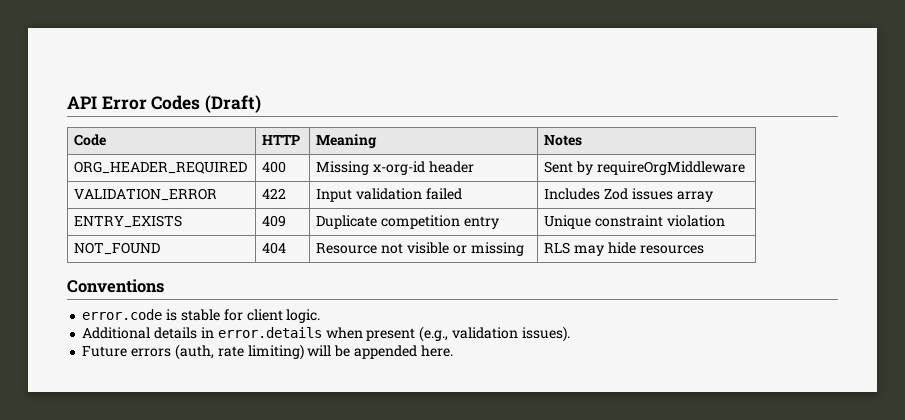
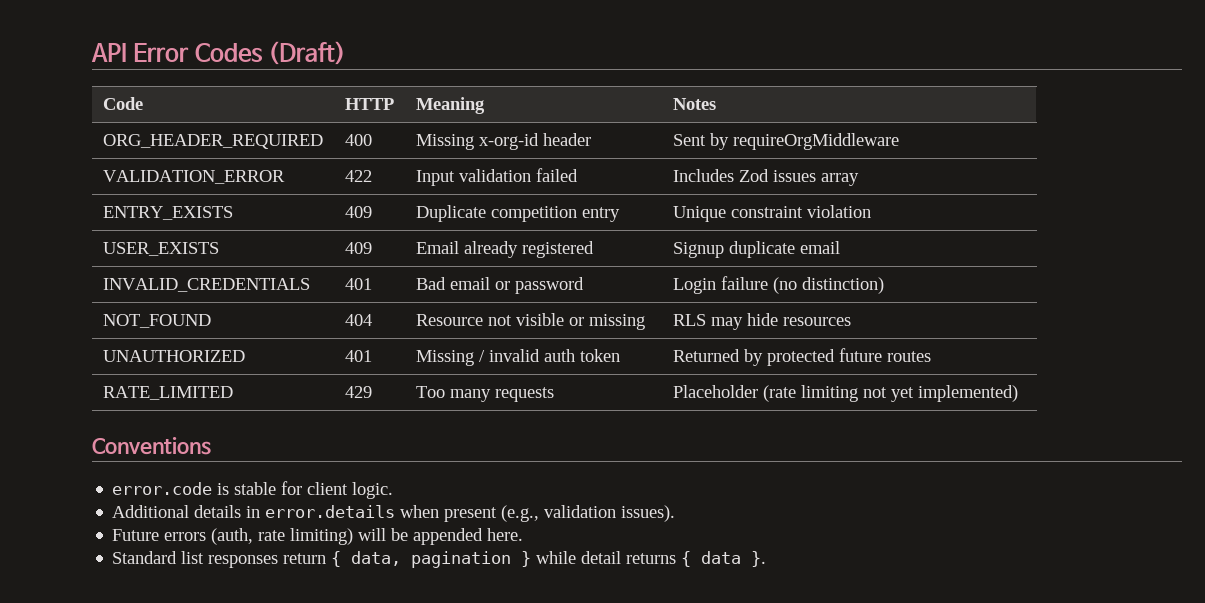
+ USER_EXISTS | 409 | Email already registered | Signup duplicate email
+ INVALID_CREDENTIALS | 401 | Bad email or password | Login failure (no distinction)
+ UNAUTHORIZED | 401 | Missing / invalid auth token | Returned by protected future routes
+ RATE_LIMITED | 429 | Too many requests | Placeholder (rate limiting not yet implemented)
+ Standard list responses return { data, pagination } while detail returns { data }.

